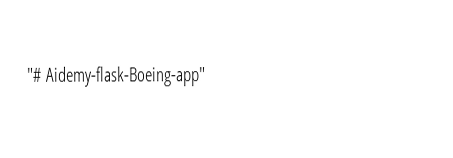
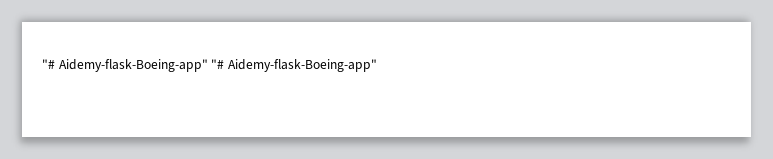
- "# Aidemy-flask-Boeing-app"
+ "# Aidemy-flask-Boeing-app" "# Aidemy-flask-Boeing-app"

